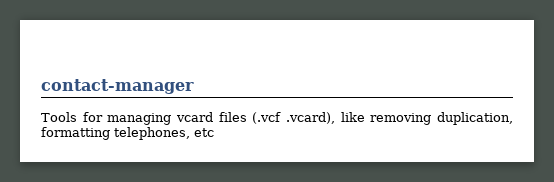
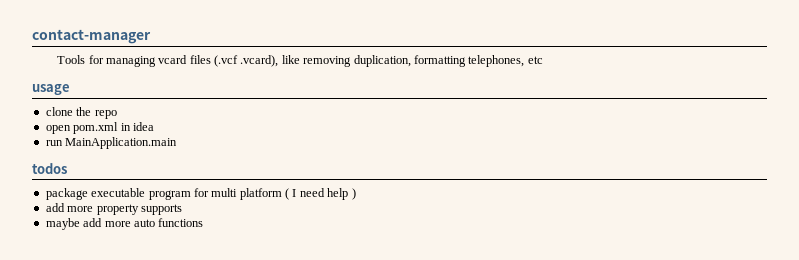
+ usage
+ clone the repo
+ open pom.xml in idea
+ run MainApplication.main
+ todos
+ package executable program for multi platform ( I need help )
+ add more property supports
+ maybe add more auto functions

